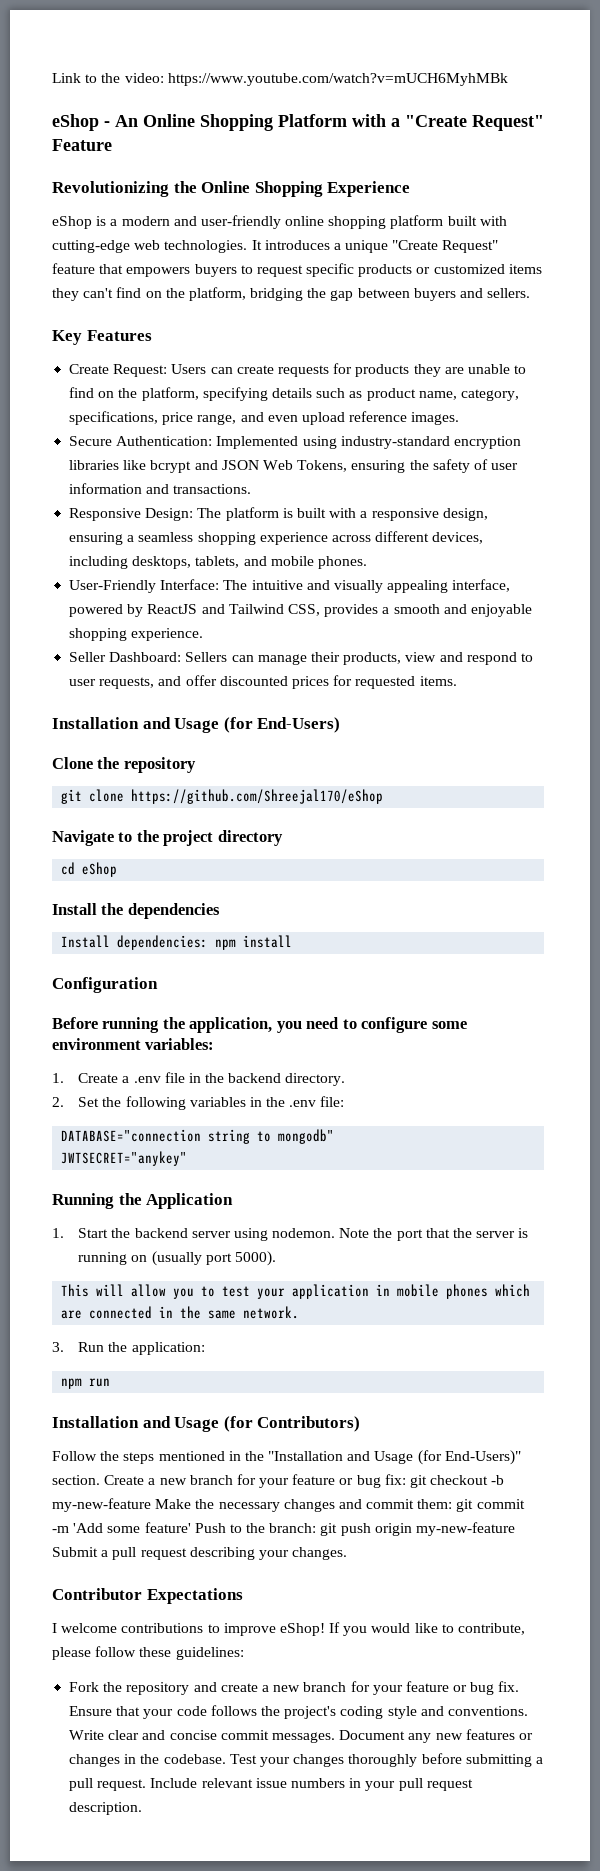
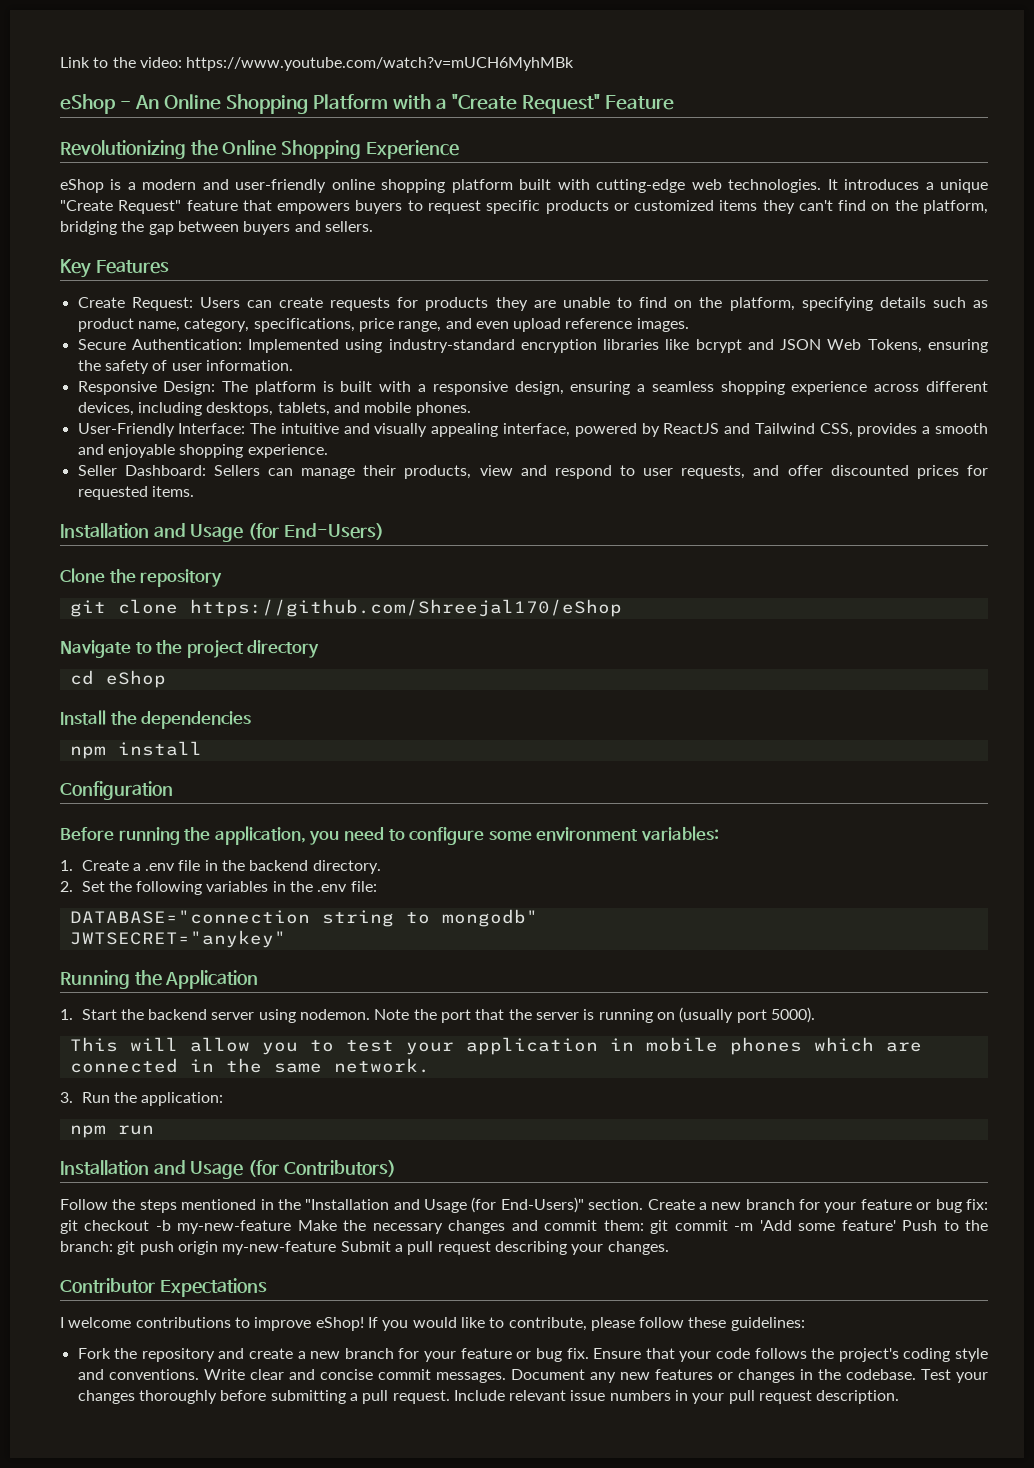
- Secure Authentication: Implemented using industry-standard encryption libraries like bcrypt and JSON Web Tokens, ensuring the safety of user information and transactions.
+ Secure Authentication: Implemented using industry-standard encryption libraries like bcrypt and JSON Web Tokens, ensuring the safety of user information.
- Install dependencies: npm install
+ npm install

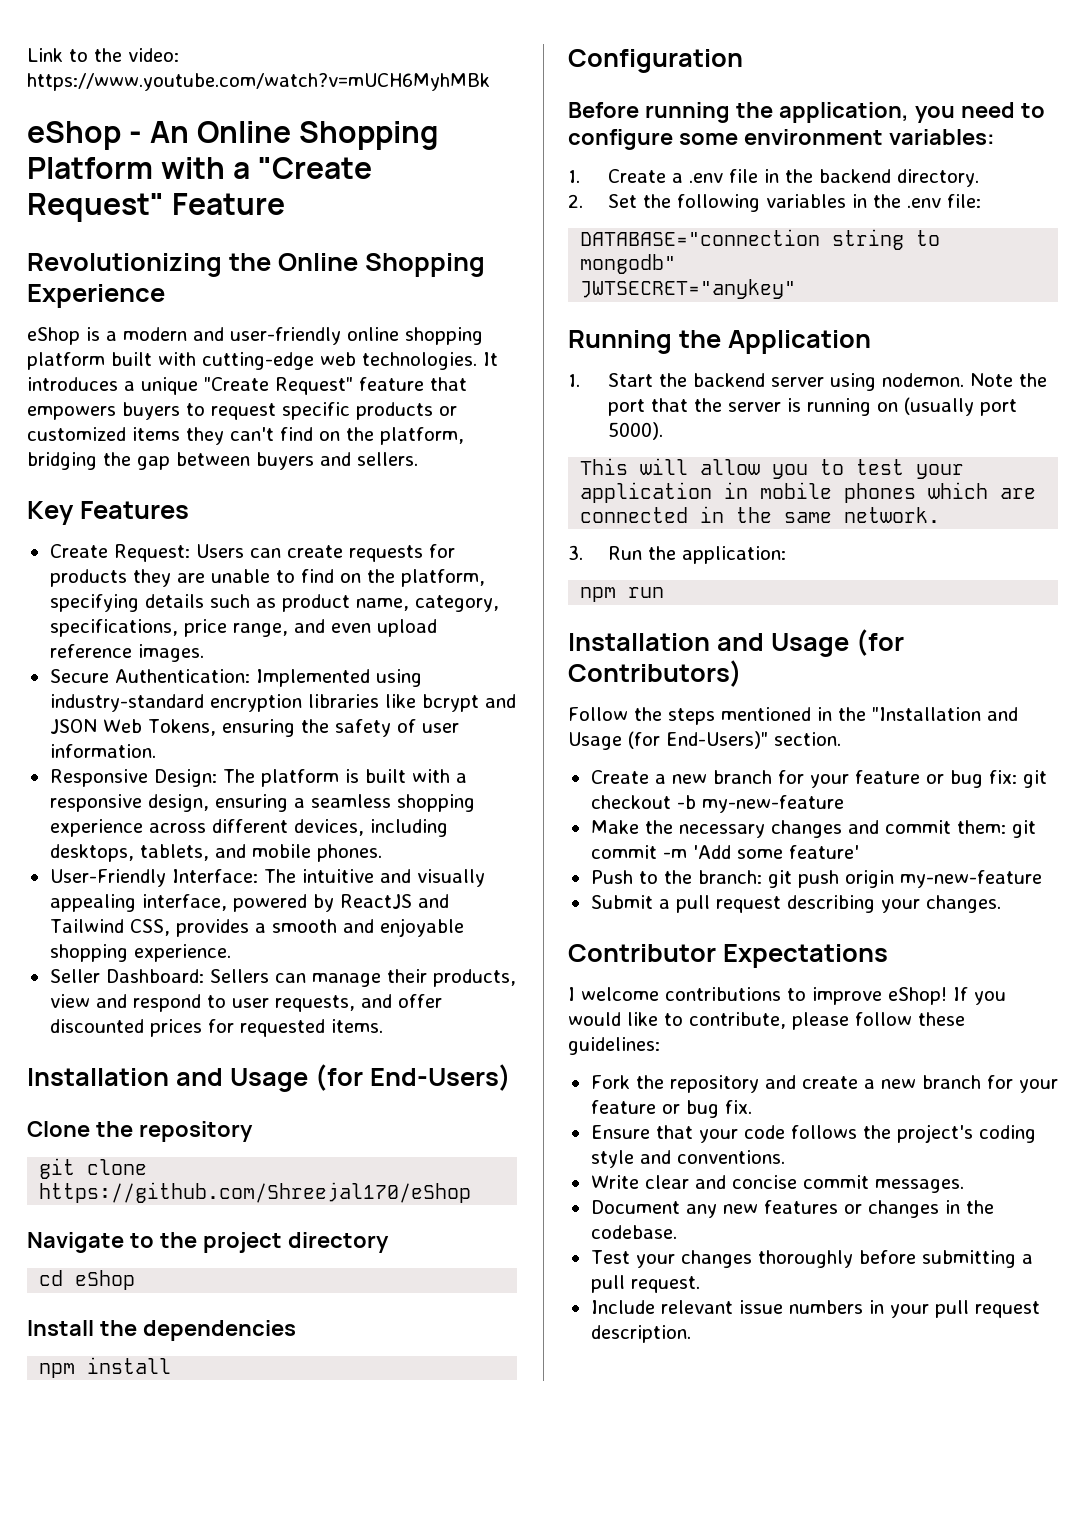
- Follow the steps mentioned in the "Installation and Usage (for End-Users)" section. Create a new branch for your feature or bug fix: git checkout -b my-new-feature Make the necessary changes and commit them: git commit -m 'Add some feature' Push to the branch: git push origin my-new-feature Submit a pull request describing your changes.
+ Follow the steps mentioned in the "Installation and Usage (for End-Users)" section.
+ Create a new branch for your feature or bug fix: git checkout -b my-new-feature
+ Make the necessary changes and commit them: git commit -m 'Add some feature'
+ Push to the branch: git push origin my-new-feature
+ Submit a pull request describing your changes.
- Fork the repository and create a new branch for your feature or bug fix. Ensure that your code follows the project's coding style and conventions. Write clear and concise commit messages. Document any new features or changes in the codebase. Test your changes thoroughly before submitting a pull request. Include relevant issue numbers in your pull request description.
+ Fork the repository and create a new branch for your feature or bug fix.
+ Ensure that your code follows the project's coding style and conventions.
+ Write clear and concise commit messages.
+ Document any new features or changes in the codebase.
+ Test your changes thoroughly before submitting a pull request.
+ Include relevant issue numbers in your pull request description.

